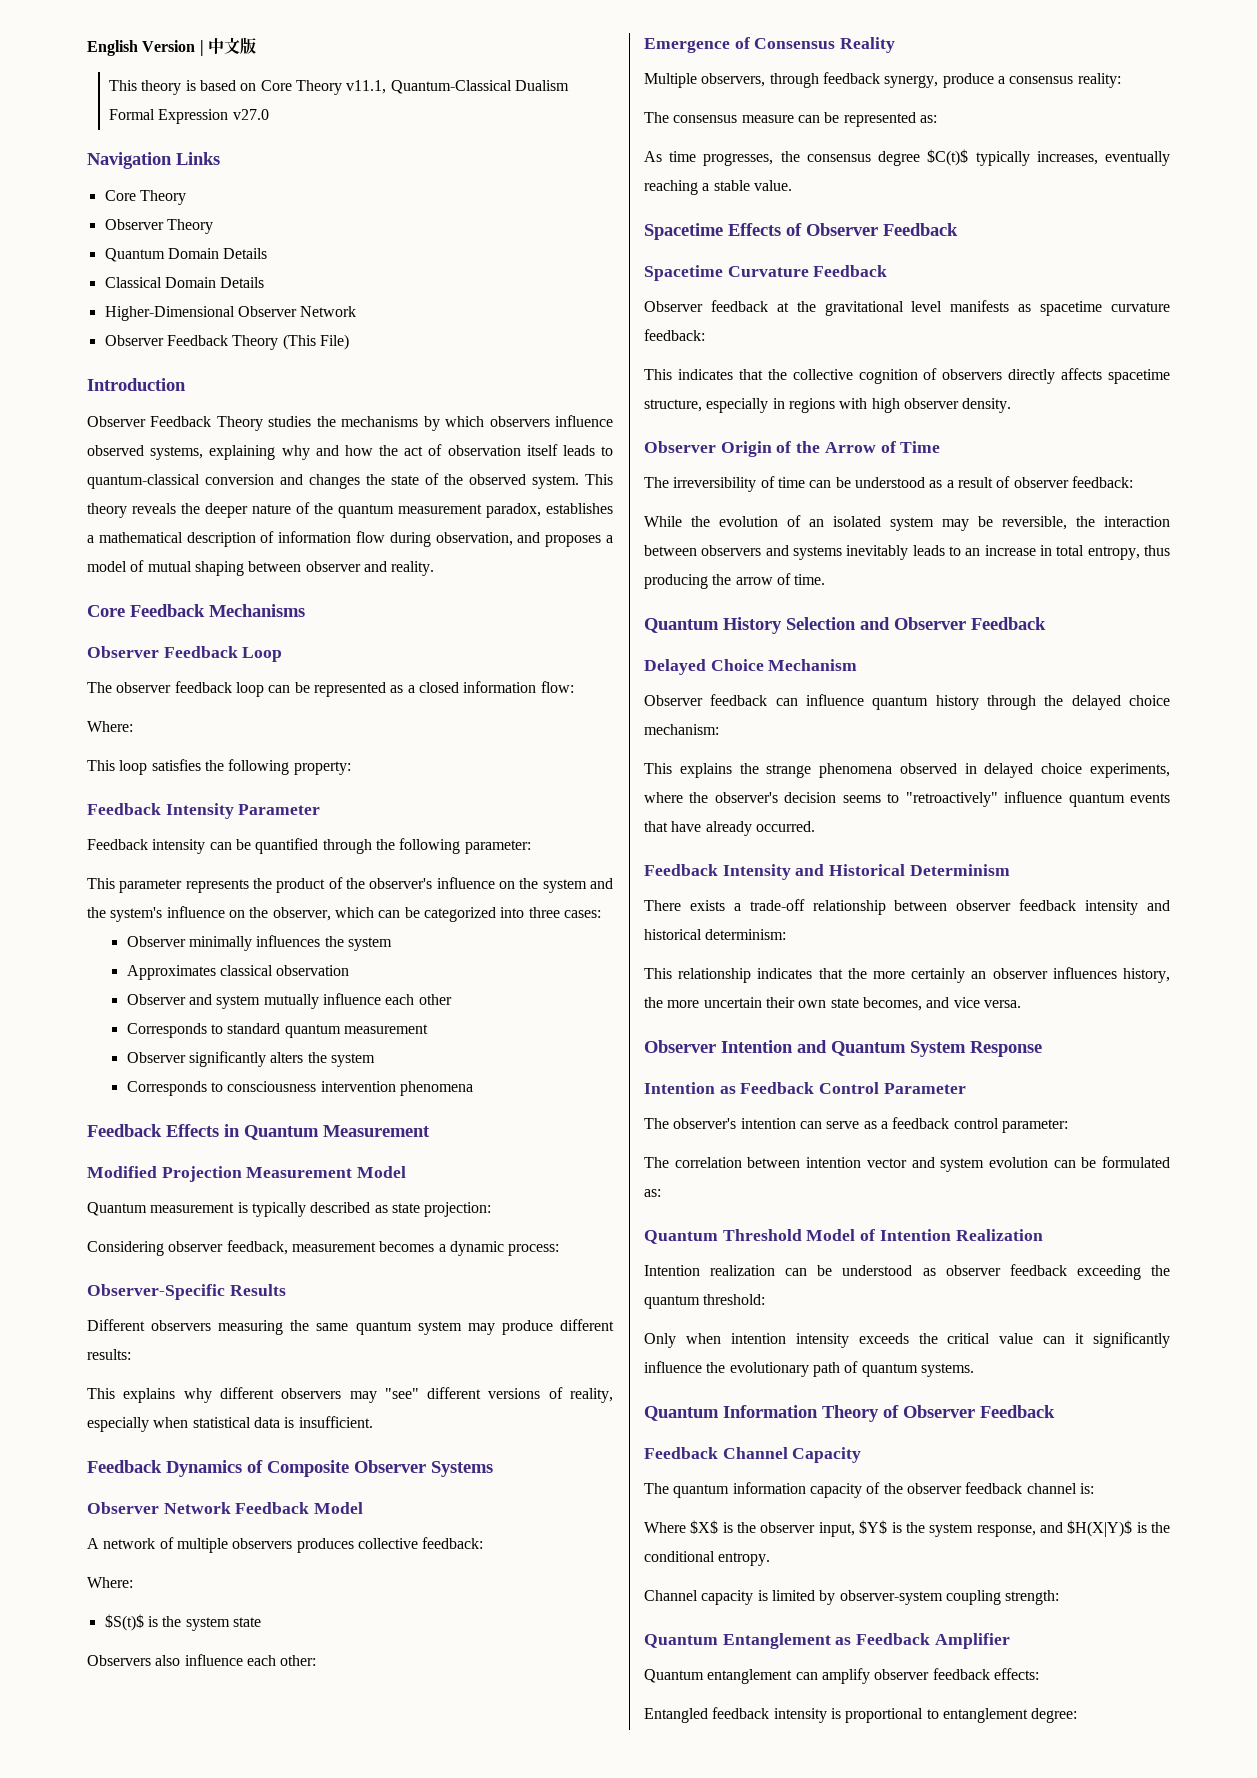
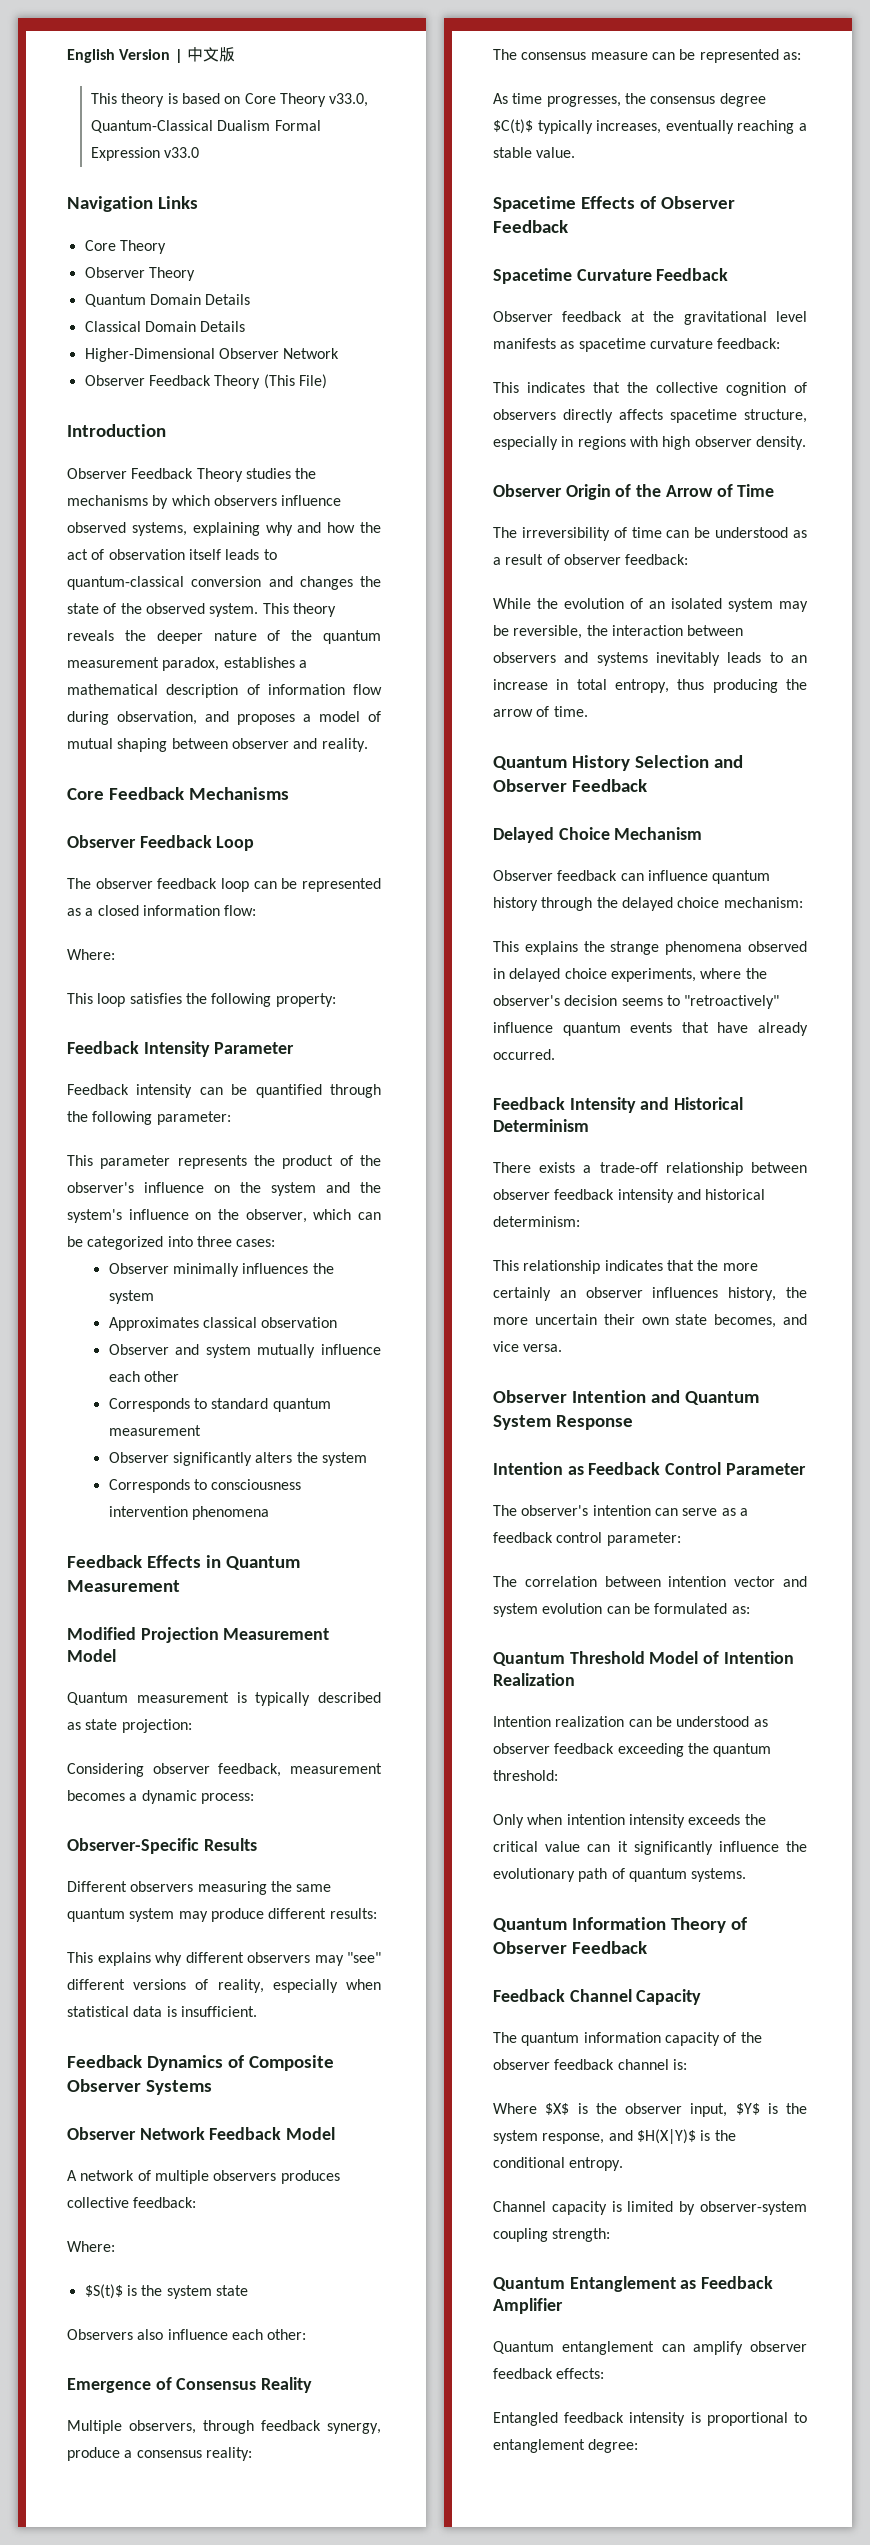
- This theory is based on Core Theory v11.1, Quantum-Classical Dualism Formal Expression v27.0
+ This theory is based on Core Theory v33.0, Quantum-Classical Dualism Formal Expression v33.0

